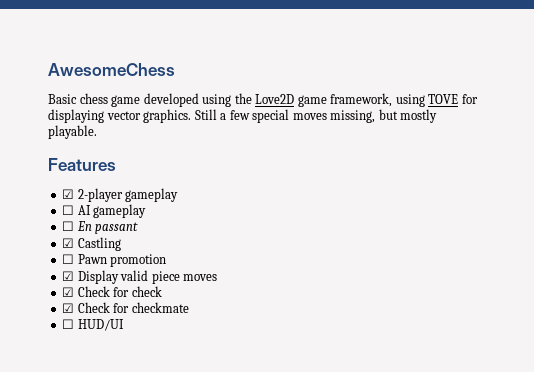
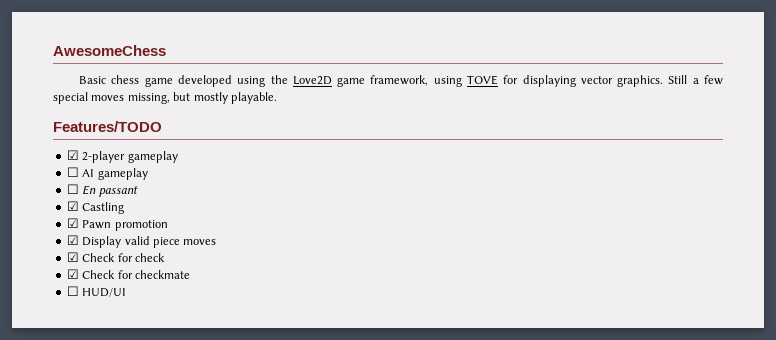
- Features
+ Features/TODO
- ☐ Pawn promotion
+ ☑ Pawn promotion

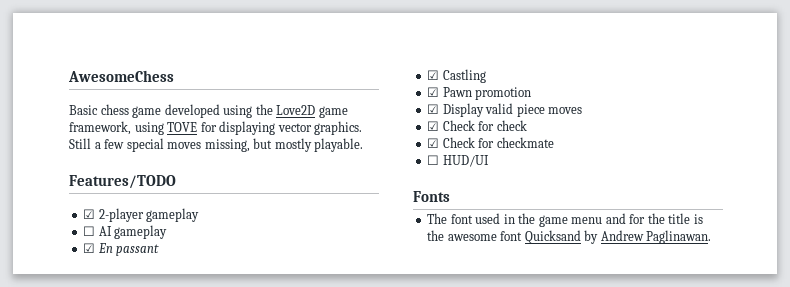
- ☐ En passant
+ ☑ En passant
+ Fonts
+ The font used in the game menu and for the title is the awesome font Quicksand by Andrew Paglinawan.

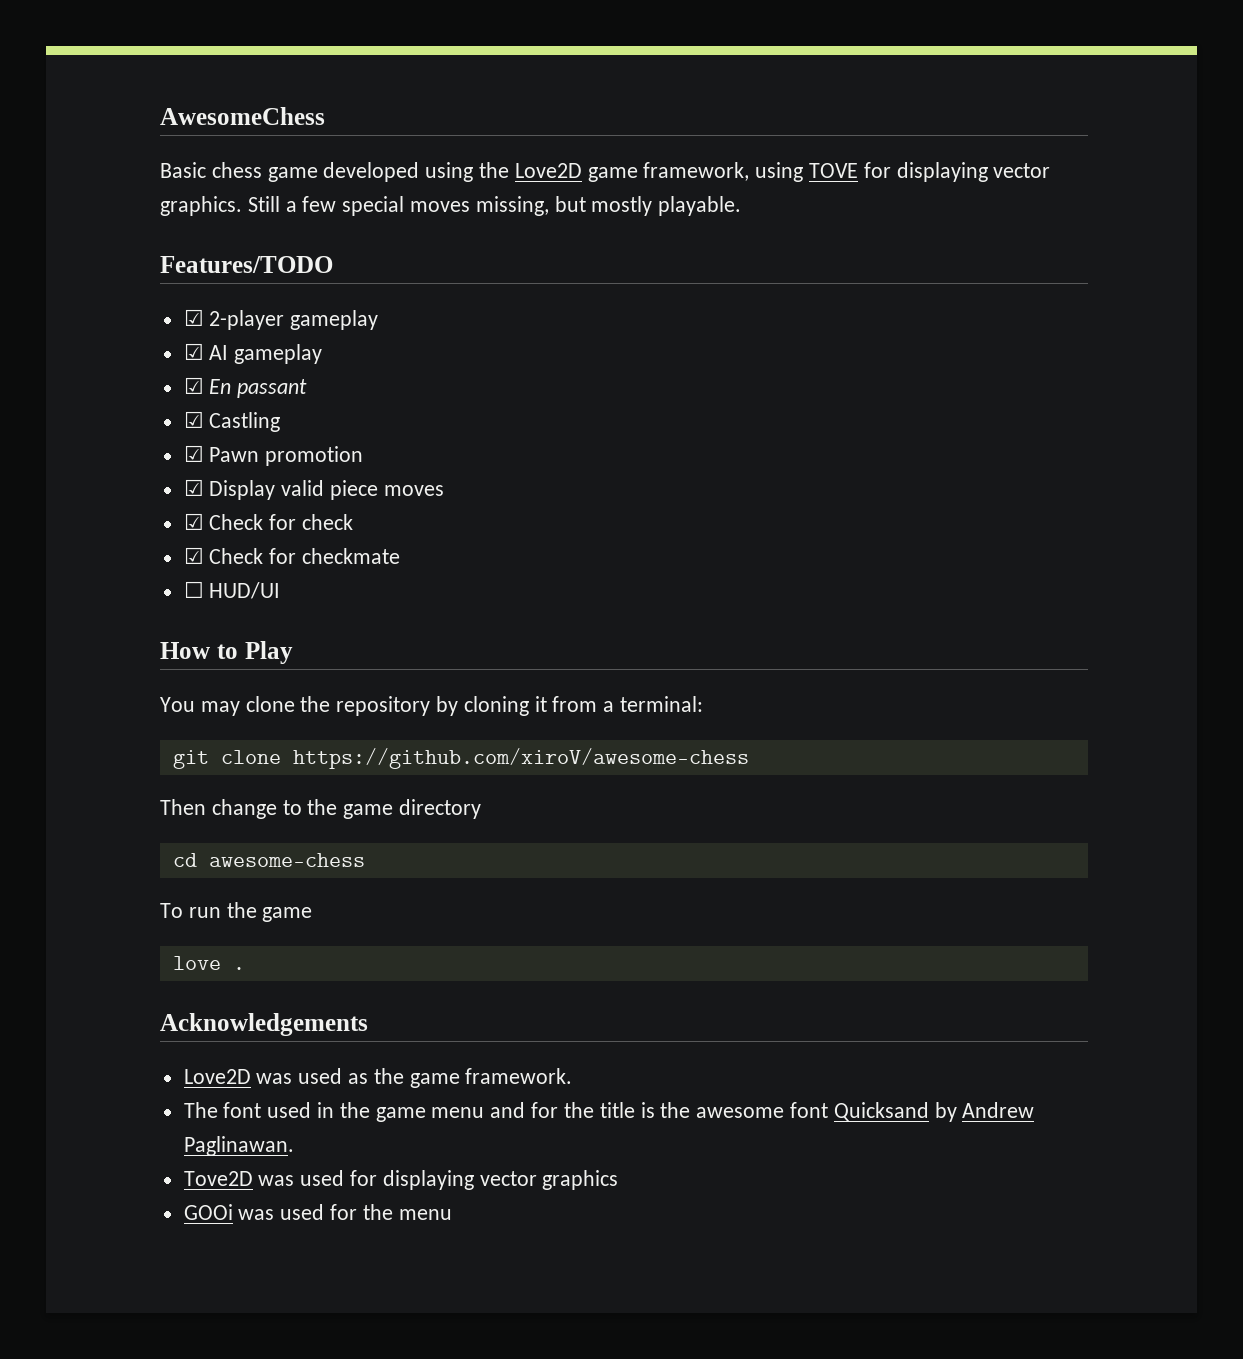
- ☐ AI gameplay
+ ☑ AI gameplay
- Fonts
+ How to Play
+ You may clone the repository by cloning it from a terminal:
+ git clone https://github.com/xiroV/awesome-chess
+ Then change to the game directory
+ cd awesome-chess
+ To run the game
+ love .
+ Acknowledgements
+ Love2D was used as the game framework.
+ Tove2D was used for displaying vector graphics
+ GOOi was used for the menu

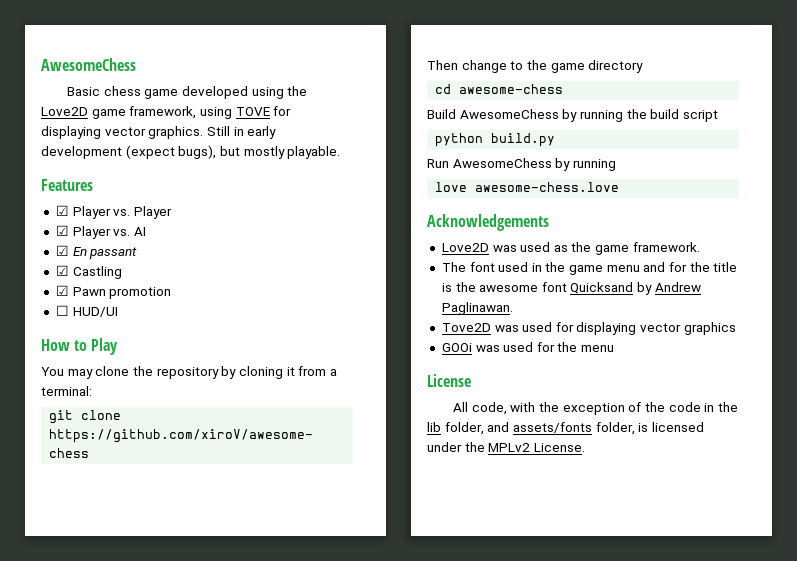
- Still a few special moves missing, but mostly playable.
+ Still in early development (expect bugs), but mostly playable.
- Features/TODO
- ☑ 2-player gameplay
- ☑ AI gameplay
+ Features
+ ☑ Player vs. Player
+ ☑ Player vs. AI
- ☑ Display valid piece moves
- ☑ Check for check
- ☑ Check for checkmate
- To run the game
+ Build AwesomeChess by running the build script
+ python build.py
+ Run AwesomeChess by running
- love .
+ love awesome-chess.love
+ License
+ All code, with the exception of the code in the lib folder, and assets/fonts folder, is licensed under the MPLv2 License.

